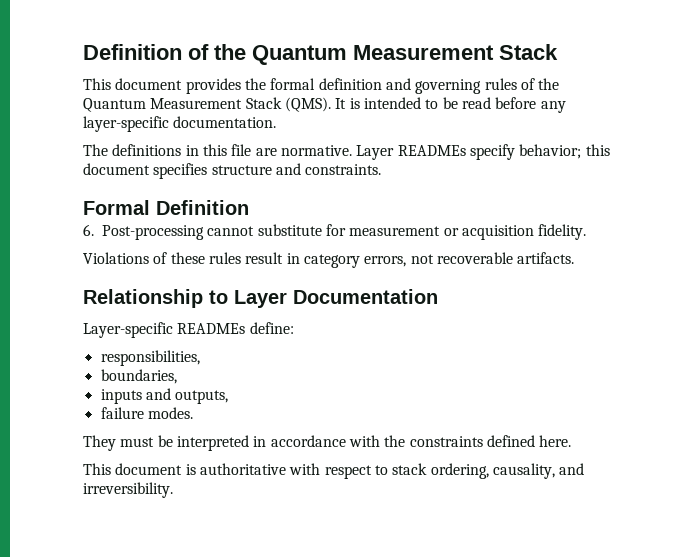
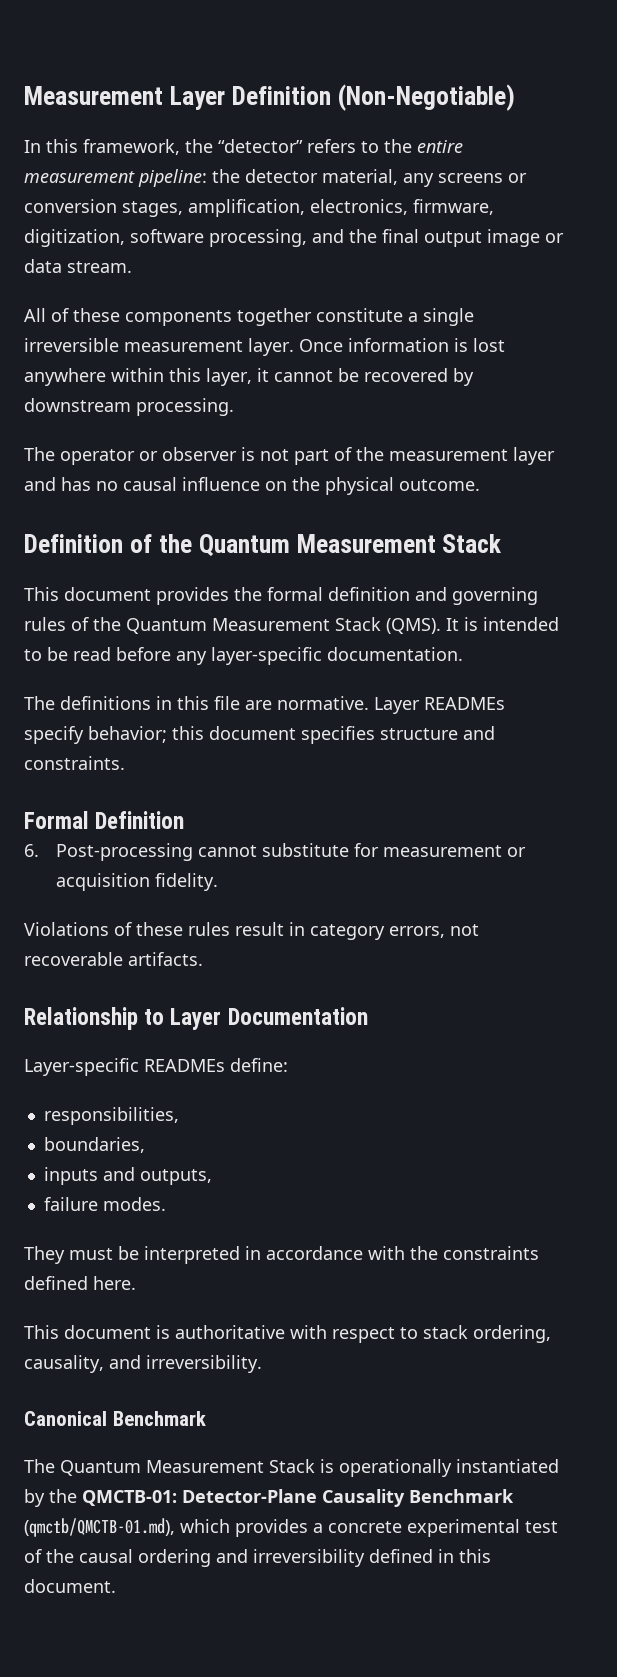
+ Measurement Layer Definition (Non-Negotiable)
+ In this framework, the “detector” refers to the entire measurement pipeline: the detector material, any screens or conversion stages, amplification, electronics, firmware, digitization, software processing, and the final output image or data stream.
+ All of these components together constitute a single irreversible measurement layer. Once information is lost anywhere within this layer, it cannot be recovered by downstream processing.
+ The operator or observer is not part of the measurement layer and has no causal influence on the physical outcome.
+ Canonical Benchmark
+ The Quantum Measurement Stack is operationally instantiated by the QMCTB-01: Detector-Plane Causality Benchmark (qmctb/QMCTB-01.md), which provides a concrete experimental test of the causal ordering and irreversibility defined in this document.

